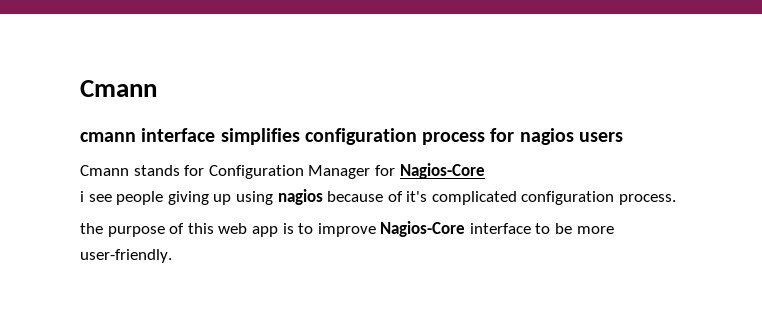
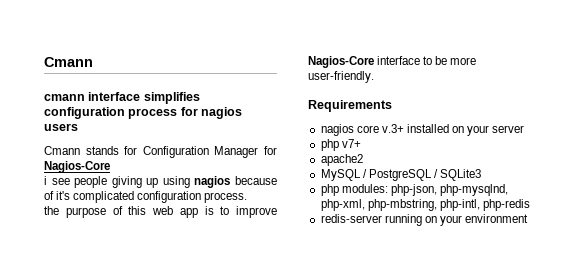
+ Requirements
+ nagios core v.3+ installed on your server
+ php v7+
+ apache2
+ MySQL / PostgreSQL / SQLite3
+ php modules: php-json, php-mysqlnd, php-xml, php-mbstring, php-intl, php-redis
+ redis-server running on your environment

